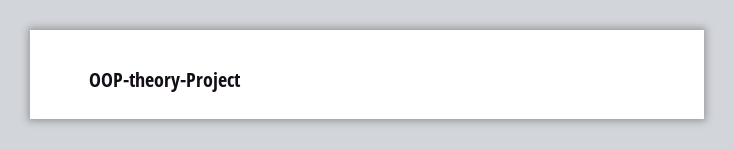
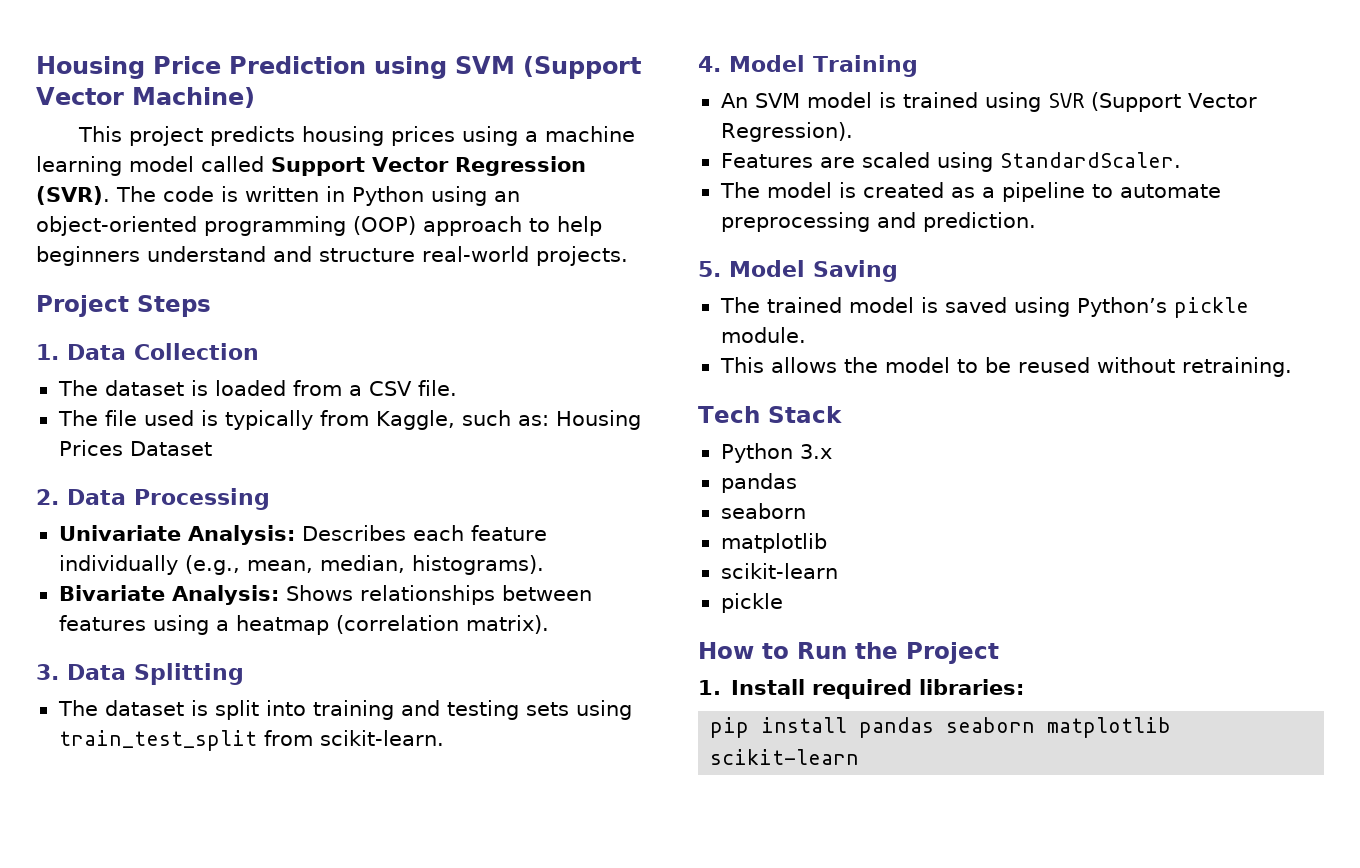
- OOP-theory-Project
+ Housing Price Prediction using SVM (Support Vector Machine)
+ This project predicts housing prices using a machine learning model called Support Vector Regression (SVR). The code is written in Python using an object-oriented programming (OOP) approach to help beginners understand and structure real-world projects.
+ Project Steps
+ 1. Data Collection
+ The dataset is loaded from a CSV file.
+ The file used is typically from Kaggle, such as: Housing Prices Dataset
+ 2. Data Processing
+ Univariate Analysis: Describes each feature individually (e.g., mean, median, histograms).
+ Bivariate Analysis: Shows relationships between features using a heatmap (correlation matrix).
+ 3. Data Splitting
+ The dataset is split into training and testing sets using train_test_split from scikit-learn.
+ 4. Model Training
+ An SVM model is trained using SVR (Support Vector Regression).
+ Features are scaled using StandardScaler.
+ The model is created as a pipeline to automate preprocessing and prediction.
+ 5. Model Saving
+ The trained model is saved using Python’s pickle module.
+ This allows the model to be reused without retraining.
+ Tech Stack
+ Python 3.x
+ pandas
+ seaborn
+ matplotlib
+ scikit-learn
+ pickle
+ How to Run the Project
+ 1. Install required libraries:
+ pip install pandas seaborn matplotlib scikit-learn

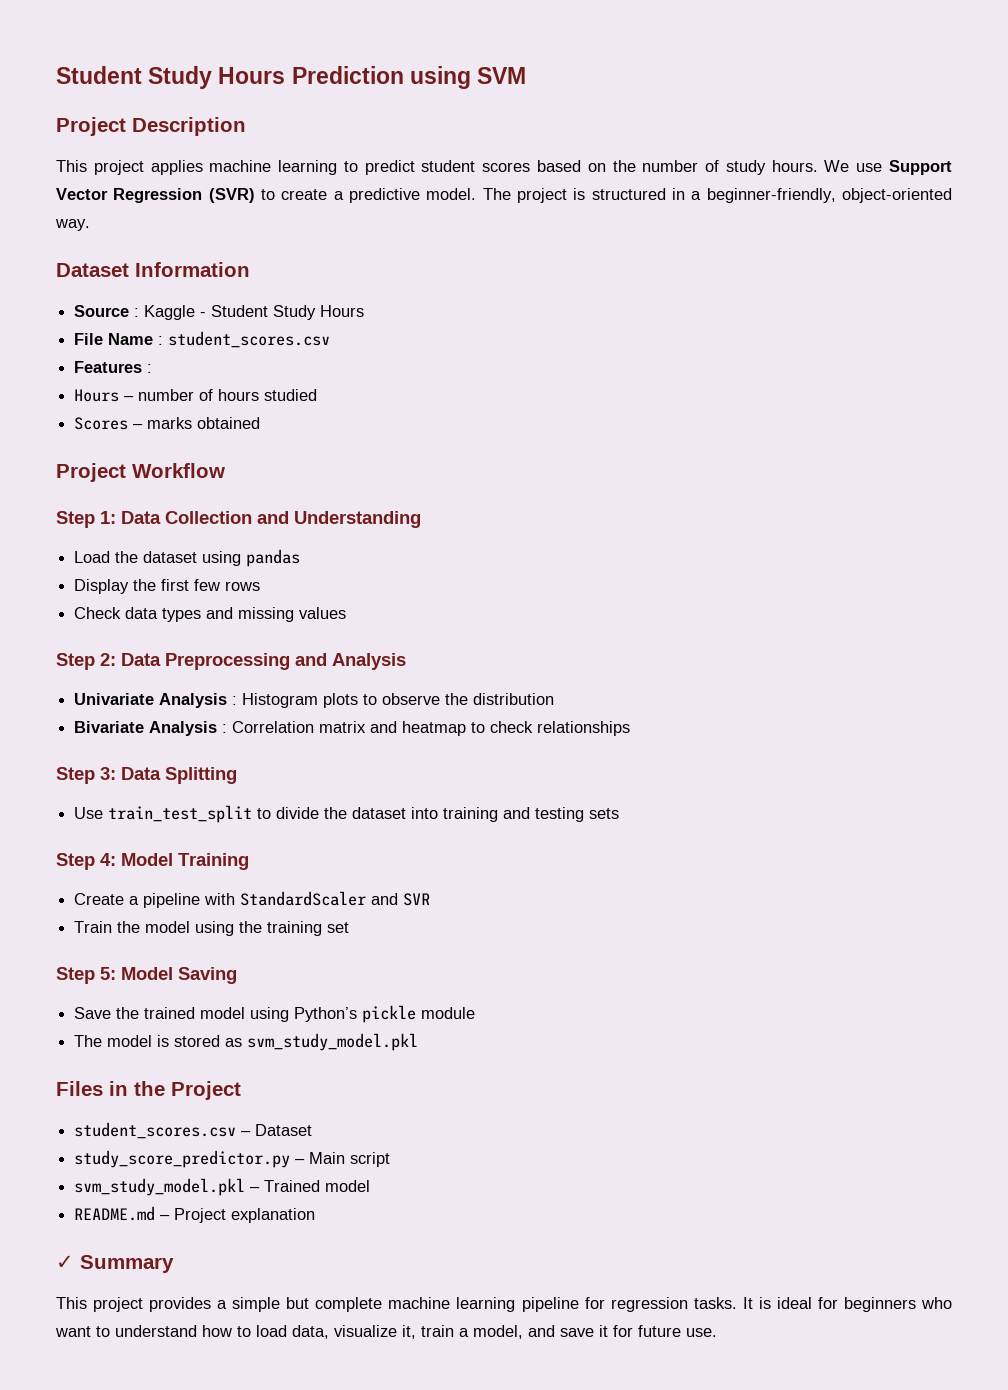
- Housing Price Prediction using SVM (Support Vector Machine)
- This project predicts housing prices using a machine learning model called Support Vector Regression (SVR). The code is written in Python using an object-oriented programming (OOP) approach to help beginners understand and structure real-world projects.
- Project Steps
- 1. Data Collection
- The dataset is loaded from a CSV file.
- The file used is typically from Kaggle, such as: Housing Prices Dataset
- 2. Data Processing
- Univariate Analysis: Describes each feature individually (e.g., mean, median, histograms).
- Bivariate Analysis: Shows relationships between features using a heatmap (correlation matrix).
- 3. Data Splitting
- The dataset is split into training and testing sets using train_test_split from scikit-learn.
- 4. Model Training
- An SVM model is trained using SVR (Support Vector Regression).
- Features are scaled using StandardScaler.
- The model is created as a pipeline to automate preprocessing and prediction.
- 5. Model Saving
- The trained model is saved using Python’s pickle module.
- This allows the model to be reused without retraining.
- Tech Stack
- Python 3.x
- pandas
- seaborn
- matplotlib
- scikit-learn
- pickle
- How to Run the Project
- 1. Install required libraries:
- pip install pandas seaborn matplotlib scikit-learn
+ Student Study Hours Prediction using SVM
+ Project Description
+ This project applies machine learning to predict student scores based on the number of study hours. We use Support Vector Regression (SVR) to create a predictive model. The project is structured in a beginner-friendly, object-oriented way.
+ Dataset Information
+ Source : Kaggle - Student Study Hours
+ File Name : student_scores.csv
+ Features :
+ Hours – number of hours studied
+ Scores – marks obtained
+ Project Workflow
+ Step 1: Data Collection and Understanding
+ Load the dataset using pandas
+ Display the first few rows
+ Check data types and missing values
+ Step 2: Data Preprocessing and Analysis
+ Univariate Analysis : Histogram plots to observe the distribution
+ Bivariate Analysis : Correlation matrix and heatmap to check relationships
+ Step 3: Data Splitting
+ Use train_test_split to divide the dataset into training and testing sets
+ Step 4: Model Training
+ Create a pipeline with StandardScaler and SVR
+ Train the model using the training set
+ Step 5: Model Saving
+ Save the trained model using Python’s pickle module
+ The model is stored as svm_study_model.pkl
+ Files in the Project
+ student_scores.csv – Dataset
+ study_score_predictor.py – Main script
+ svm_study_model.pkl – Trained model
+ README.md – Project explanation
+ ✓ Summary
+ This project provides a simple but complete machine learning pipeline for regression tasks. It is ideal for beginners who want to understand how to load data, visualize it, train a model, and save it for future use.

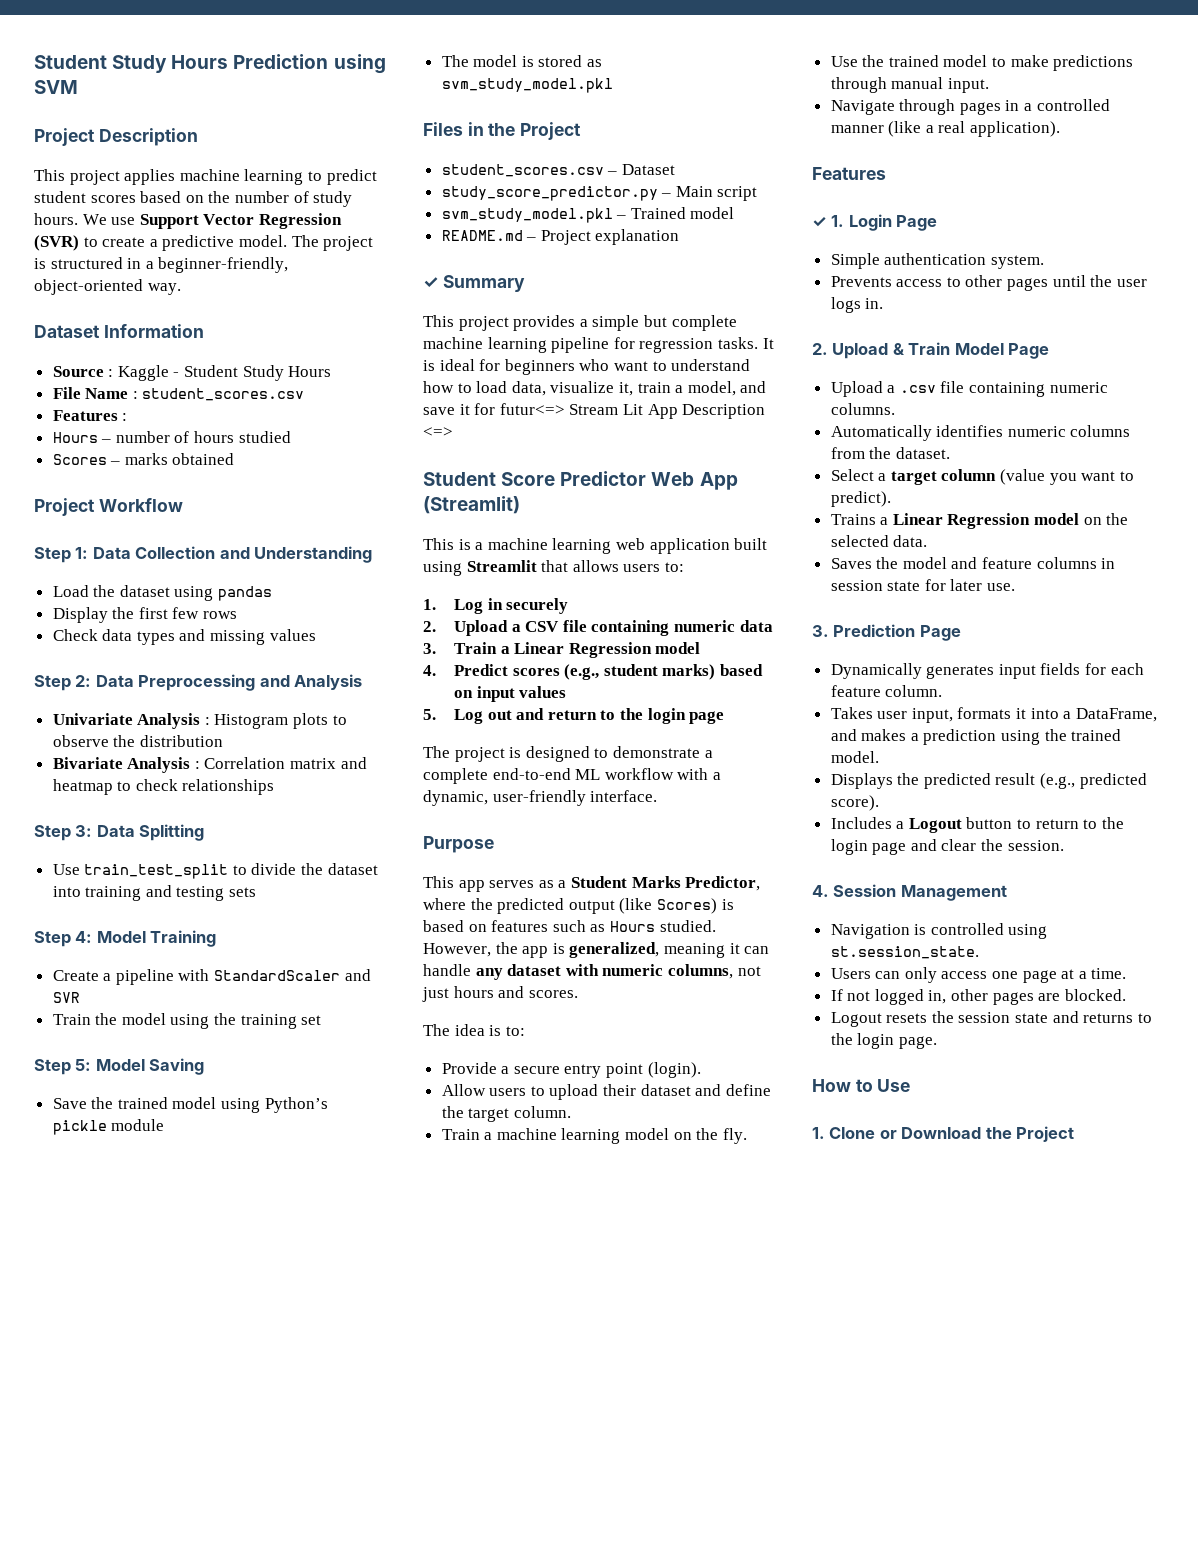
- It is ideal for beginners who want to understand how to load data, visualize it, train a model, and save it for future use.
+ It is ideal for beginners who want to understand how to load data, visualize it, train a model, and save it for futur<=> Stream Lit App Description <=>
+ Student Score Predictor Web App (Streamlit)
+ This is a machine learning web application built using Streamlit that allows users to:
+ 1. Log in securely
+ 2. Upload a CSV file containing numeric data
+ 3. Train a Linear Regression model
+ 4. Predict scores (e.g., student marks) based on input values
+ 5. Log out and return to the login page
+ The project is designed to demonstrate a complete end-to-end ML workflow with a dynamic, user-friendly interface.
+ Purpose
+ This app serves as a Student Marks Predictor, where the predicted output (like Scores) is based on features such as Hours studied. However, the app is generalized, meaning it can handle any dataset with numeric columns, not just hours and scores.
+ The idea is to:
+ Provide a secure entry point (login).
+ Allow users to upload their dataset and define the target column.
+ Train a machine learning model on the fly.
+ Use the trained model to make predictions through manual input.
+ Navigate through pages in a controlled manner (like a real application).
+ Features
+ ✓ 1. Login Page
+ Simple authentication system.
+ Prevents access to other pages until the user logs in.
+ 2. Upload & Train Model Page
+ Upload a .csv file containing numeric columns.
+ Automatically identifies numeric columns from the dataset.
+ Select a target column (value you want to predict).
+ Trains a Linear Regression model on the selected data.
+ Saves the model and feature columns in session state for later use.
+ 3. Prediction Page
+ Dynamically generates input fields for each feature column.
+ Takes user input, formats it into a DataFrame, and makes a prediction using the trained model.
+ Displays the predicted result (e.g., predicted score).
+ Includes a Logout button to return to the login page and clear the session.
+ 4. Session Management
+ Navigation is controlled using st.session_state.
+ Users can only access one page at a time.
+ If not logged in, other pages are blocked.
+ Logout resets the session state and returns to the login page.
+ How to Use
+ 1. Clone or Download the Project

